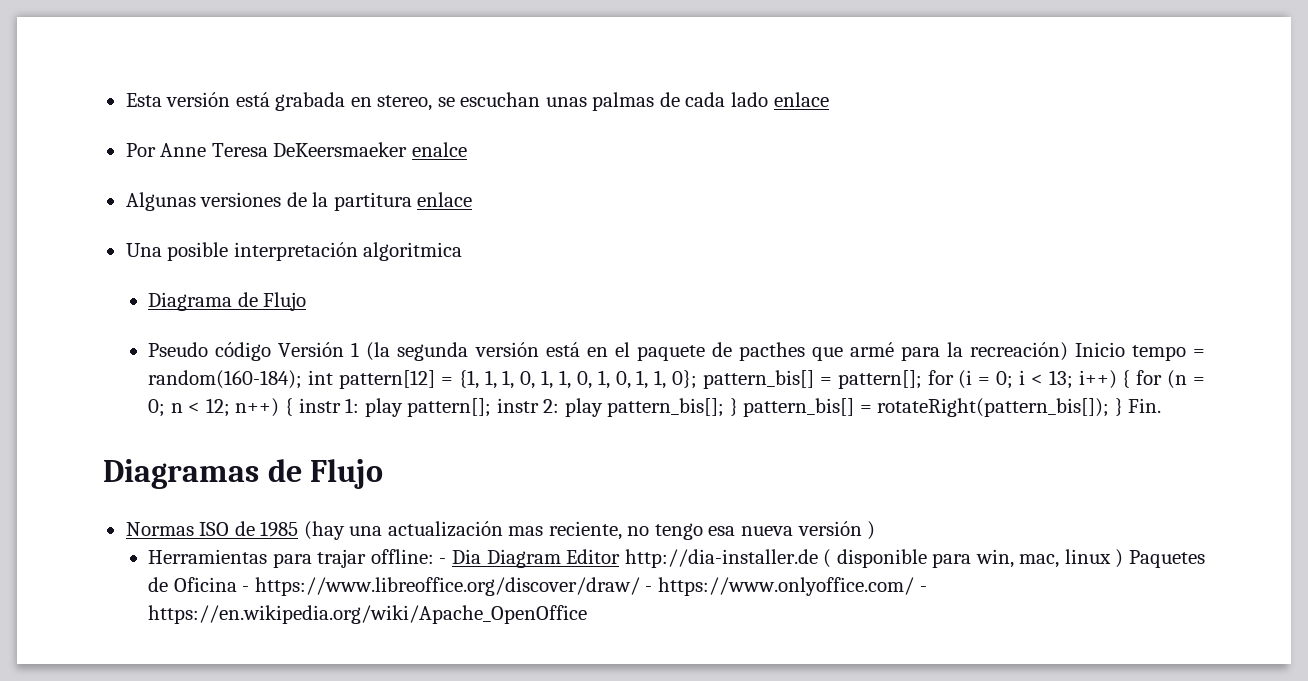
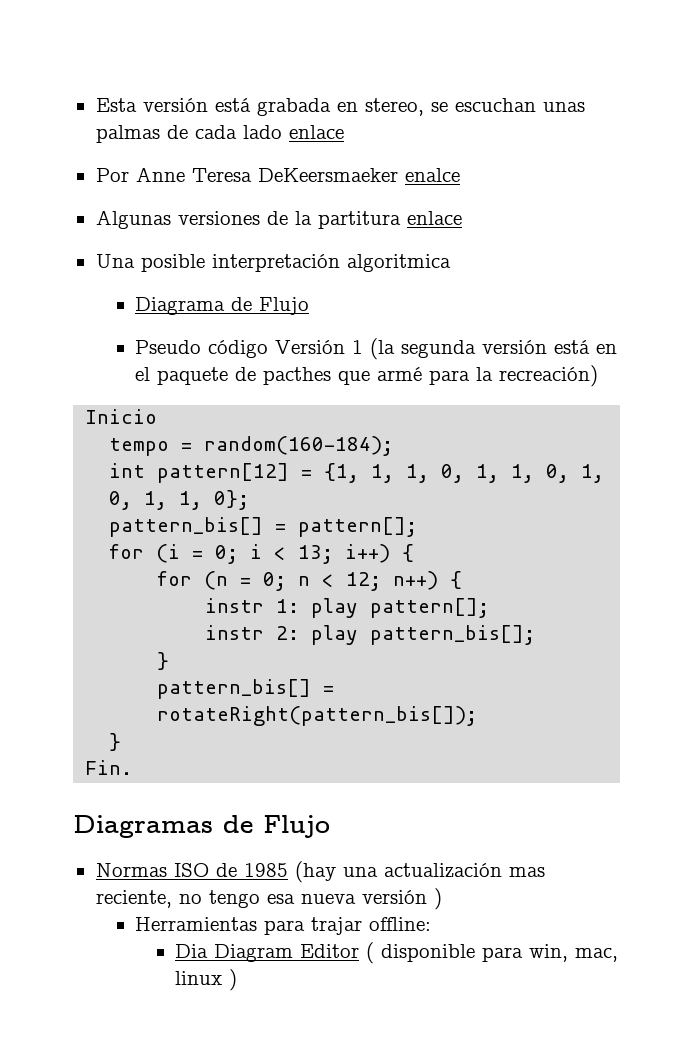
- Pseudo código Versión 1 (la segunda versión está en el paquete de pacthes que armé para la recreación) Inicio tempo = random(160-184); int pattern[12] = {1, 1, 1, 0, 1, 1, 0, 1, 0, 1, 1, 0}; pattern_bis[] = pattern[]; for (i = 0;
+ Pseudo código Versión 1 (la segunda versión está en el paquete de pacthes que armé para la recreación)
+ Inicio
+ tempo = random(160-184);
+ int pattern[12] = {1, 1, 1, 0, 1, 1, 0, 1, 0, 1, 1, 0};
+ pattern_bis[] = pattern[];
+ for (i = 0;
- i++) { for (n = 0;
+ i++) {
+ for (n = 0;
- n++) { instr 1:
+ n++) {
+ instr 1:
- play pattern[]; instr 2:
+ play pattern[];
+ instr 2:
- play pattern_bis[]; } pattern_bis[] = rotateRight(pattern_bis[]); } Fin.
+ play pattern_bis[];
+ }
+ pattern_bis[] = rotateRight(pattern_bis[]);
+ }
+ Fin.
- Herramientas para trajar offline: - Dia Diagram Editor http://dia-installer.de ( disponible para win, mac, linux ) Paquetes de Oficina - https://www.libreoffice.org/discover/draw/ - https://www.onlyoffice.com/ - https://en.wikipedia.org/wiki/Apache_OpenOffice
+ Herramientas para trajar offline:
+ Dia Diagram Editor ( disponible para win, mac, linux )

